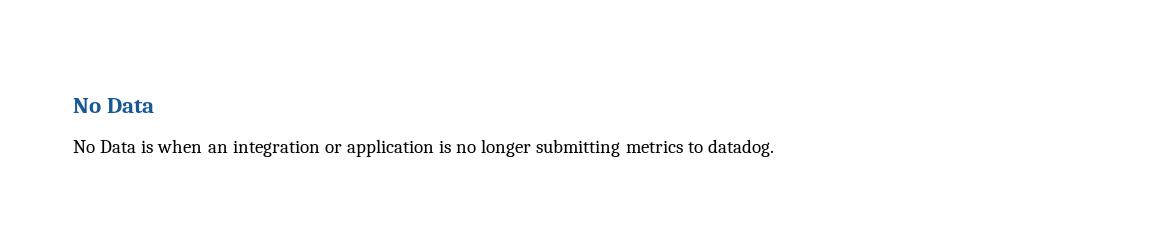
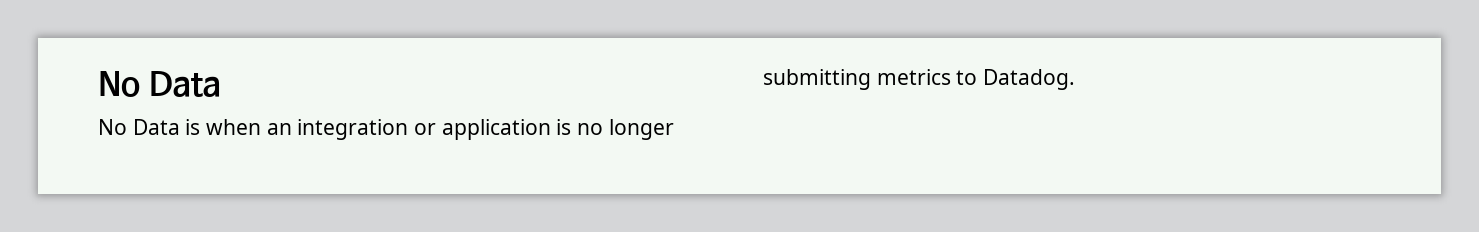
- No Data is when an integration or application is no longer submitting metrics to datadog.
+ No Data is when an integration or application is no longer submitting metrics to Datadog.

